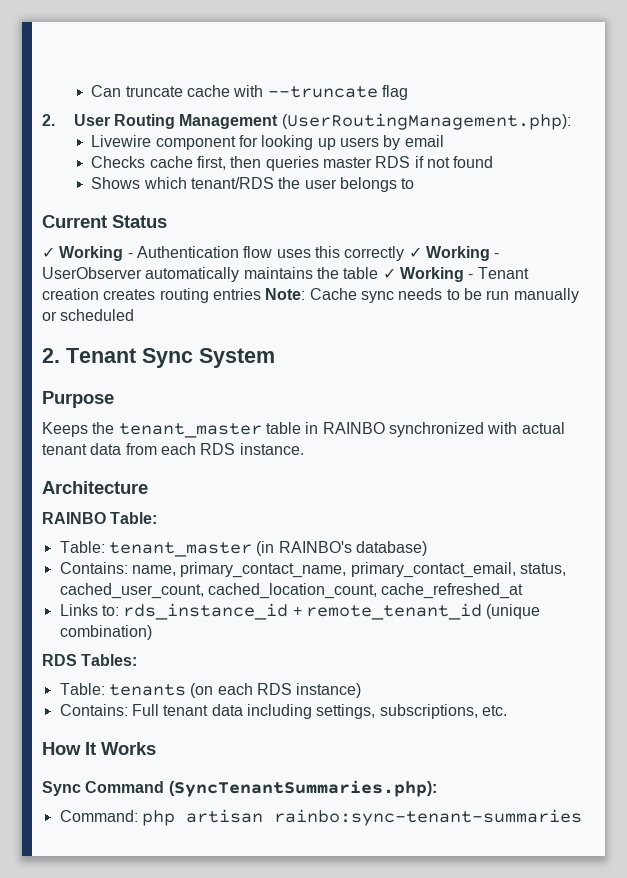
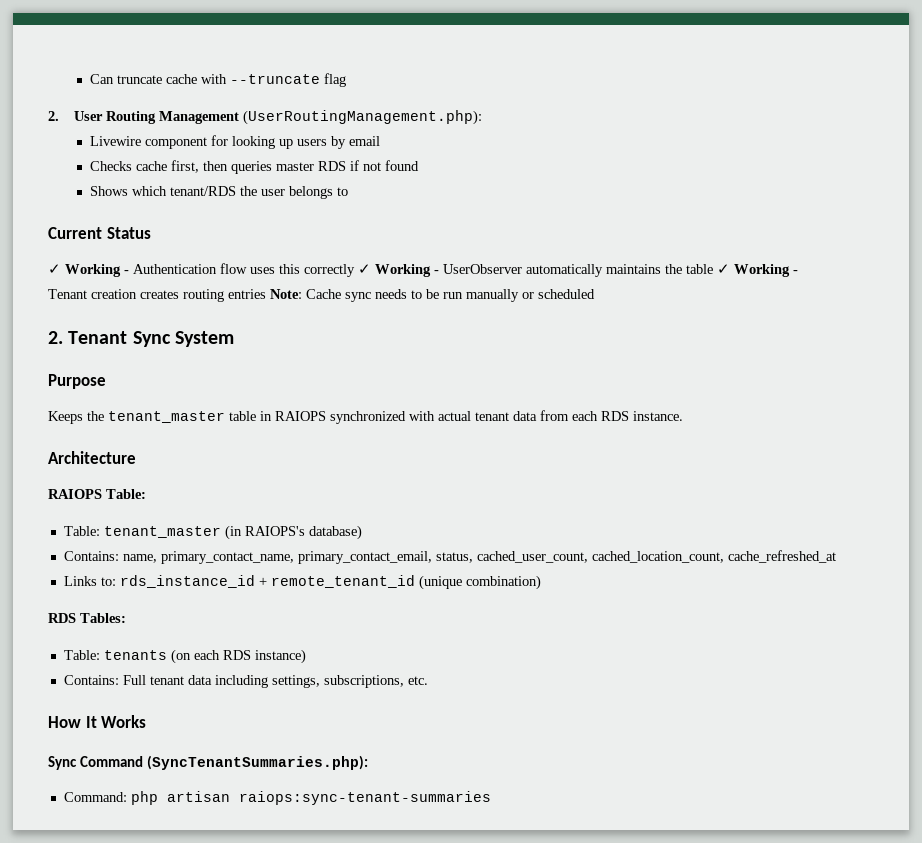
- Keeps the tenant_master table in RAINBO synchronized with actual tenant data from each RDS instance.
+ Keeps the tenant_master table in RAIOPS synchronized with actual tenant data from each RDS instance.
- RAINBO Table:
+ RAIOPS Table:
- Table: tenant_master (in RAINBO's database)
+ Table: tenant_master (in RAIOPS's database)
- Command: php artisan rainbo:sync-tenant-summaries
+ Command: php artisan raiops:sync-tenant-summaries

